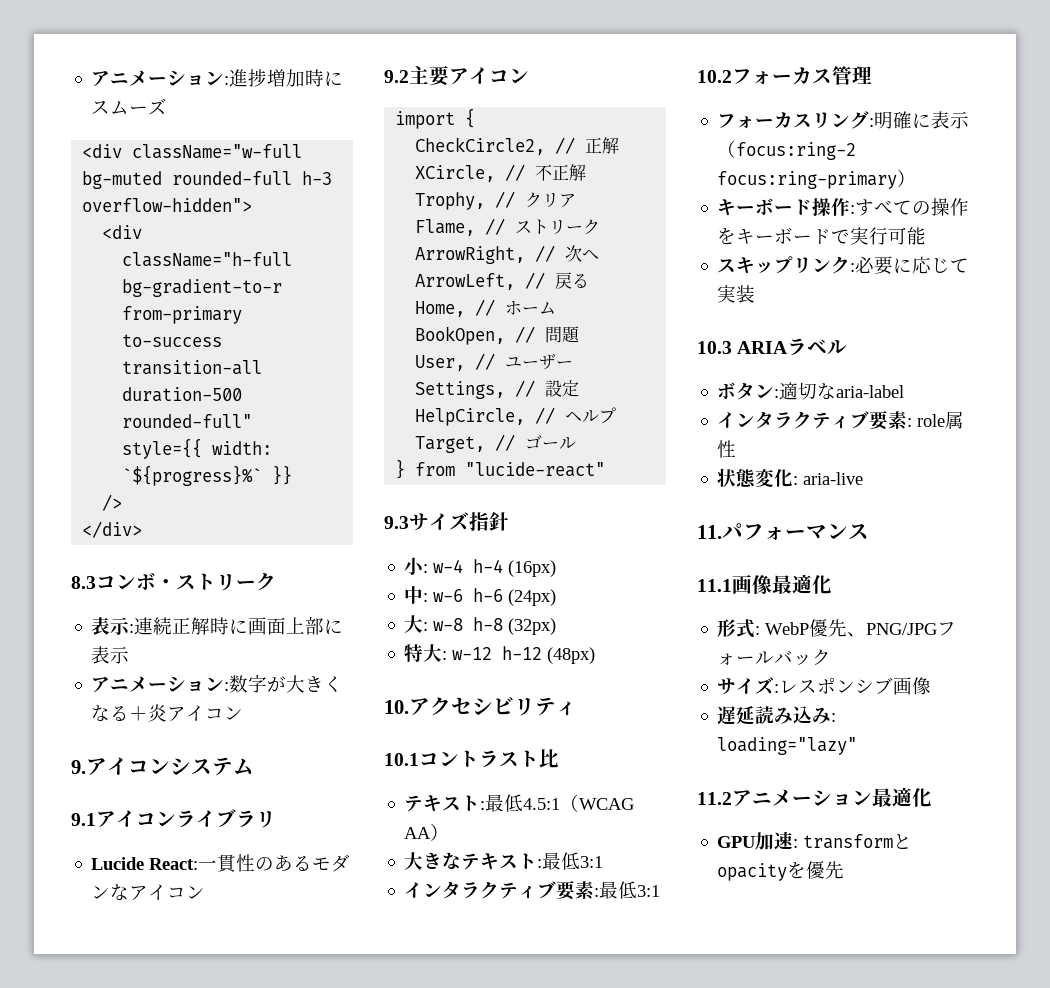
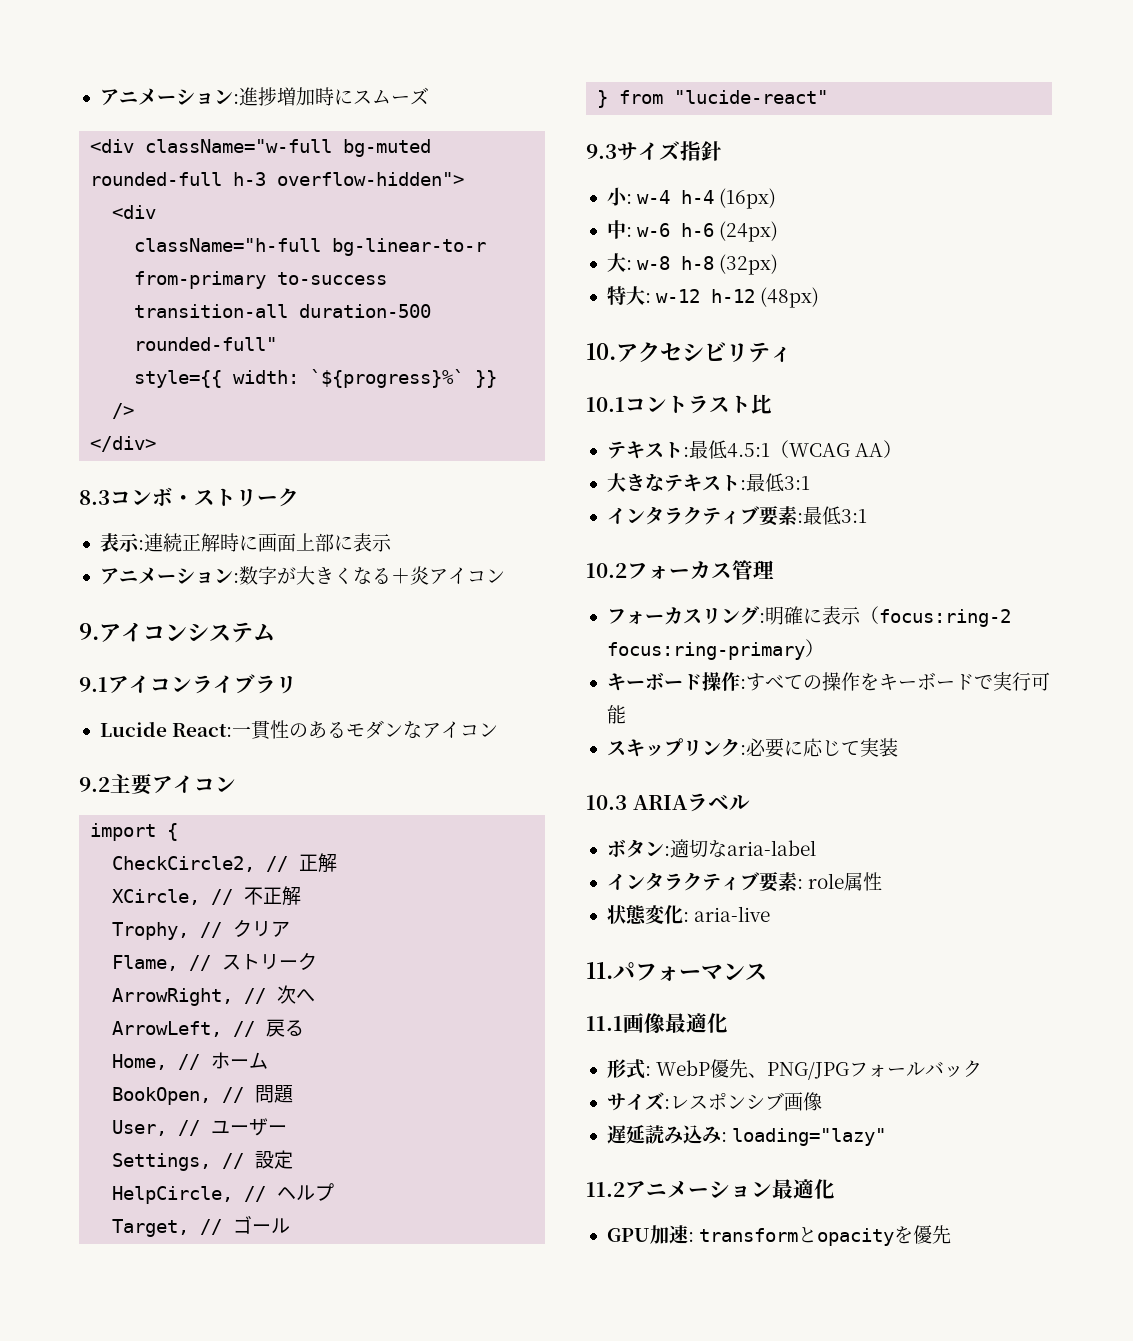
- className="h-full bg-gradient-to-r from-primary to-success transition-all duration-500 rounded-full"
+ className="h-full bg-linear-to-r from-primary to-success transition-all duration-500 rounded-full"

